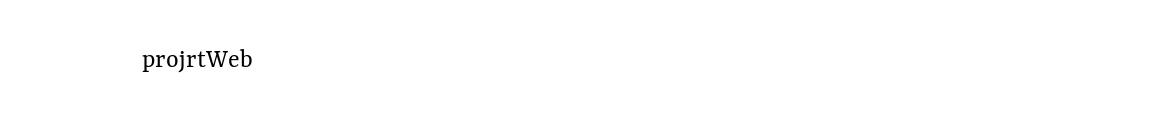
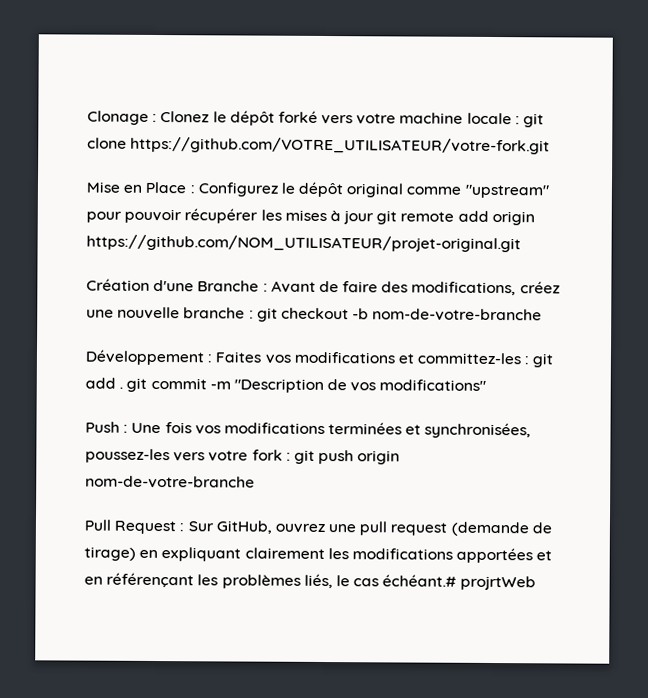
- projrtWeb
+ Clonage : Clonez le dépôt forké vers votre machine locale : git clone https://github.com/VOTRE_UTILISATEUR/votre-fork.git
+ Mise en Place : Configurez le dépôt original comme "upstream" pour pouvoir récupérer les mises à jour git remote add origin https://github.com/NOM_UTILISATEUR/projet-original.git
+ Création d'une Branche : Avant de faire des modifications, créez une nouvelle branche : git checkout -b nom-de-votre-branche
+ Développement : Faites vos modifications et committez-les : git add . git commit -m "Description de vos modifications"
+ Push : Une fois vos modifications terminées et synchronisées, poussez-les vers votre fork : git push origin nom-de-votre-branche
+ Pull Request : Sur GitHub, ouvrez une pull request (demande de tirage) en expliquant clairement les modifications apportées et en référençant les problèmes liés, le cas échéant.# projrtWeb

